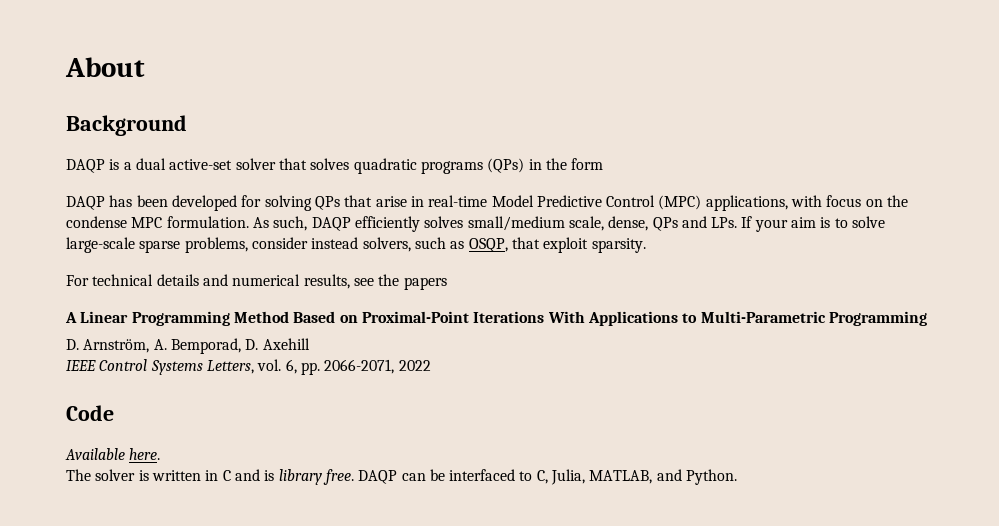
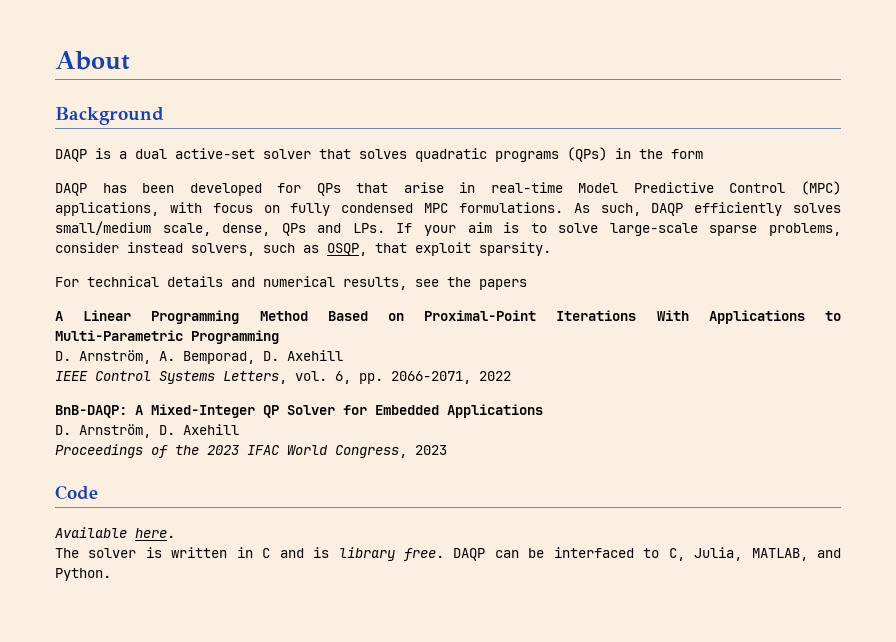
- DAQP has been developed for solving QPs that arise in real-time Model Predictive Control (MPC) applications, with focus on the condense MPC formulation.
+ DAQP has been developed for QPs that arise in real-time Model Predictive Control (MPC) applications, with focus on fully condensed MPC formulations.
+ BnB-DAQP: A Mixed-Integer QP Solver for Embedded Applications
+ D. Arnström, D. Axehill
+ Proceedings of the 2023 IFAC World Congress, 2023

